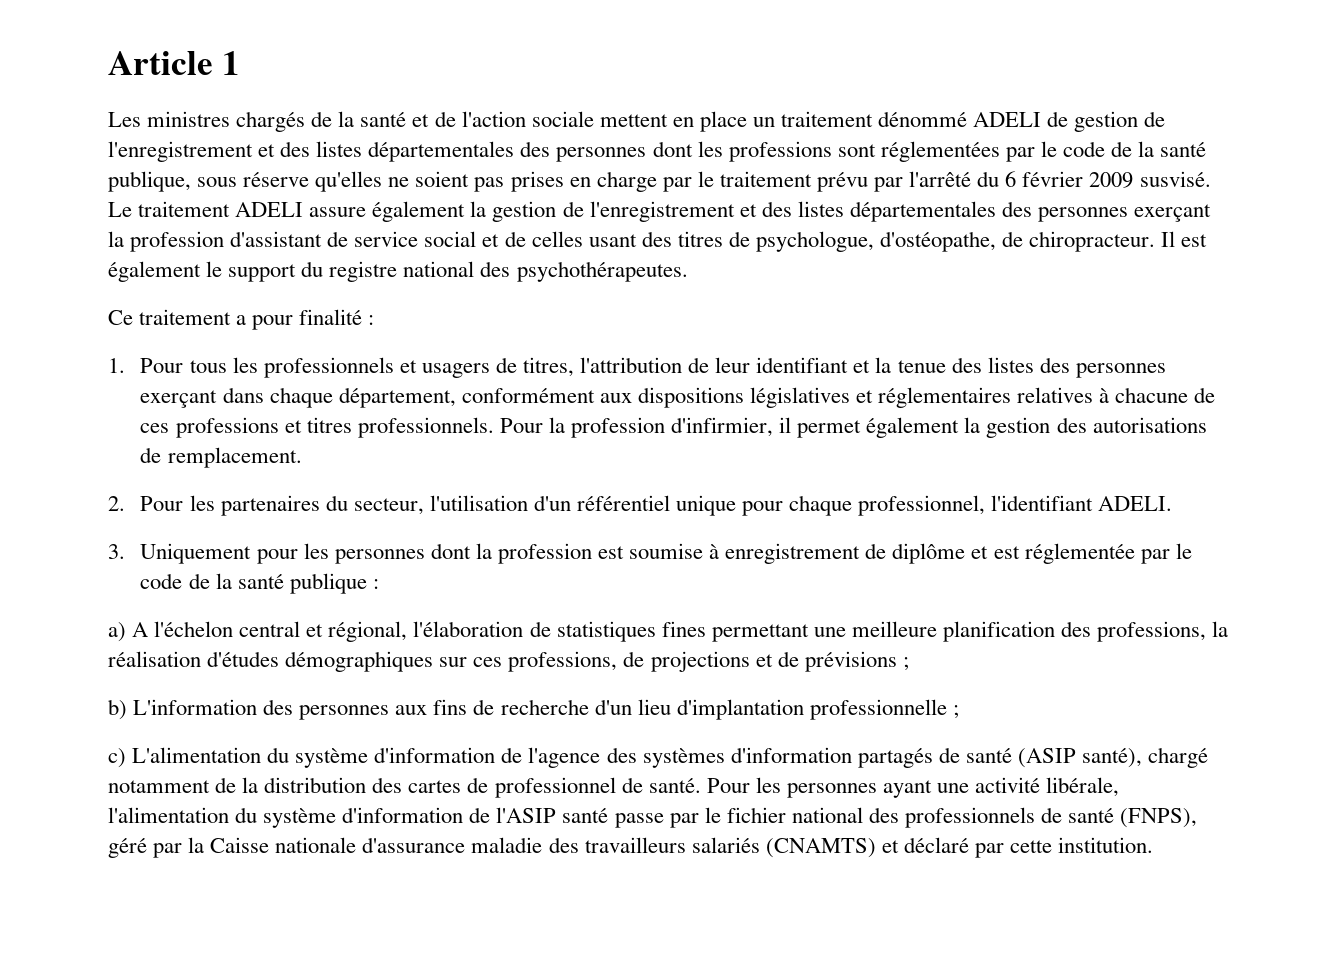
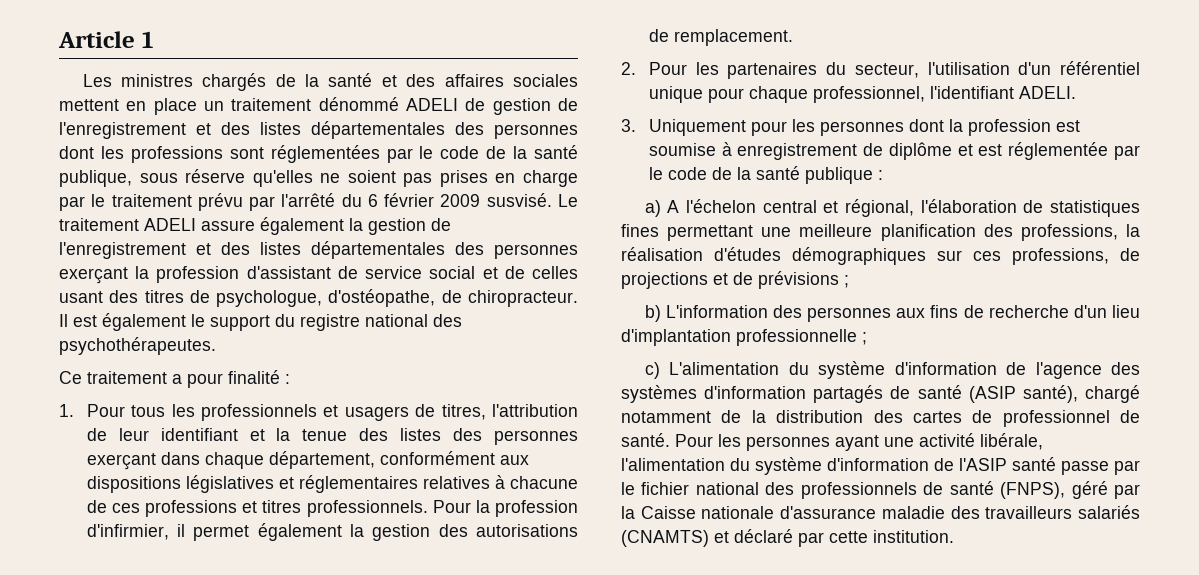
- Les ministres chargés de la santé et de l'action sociale mettent en place un traitement dénommé ADELI de gestion de l'enregistrement et des listes départementales des personnes dont les professions sont réglementées par le code de la santé publique, sous réserve qu'elles ne soient pas prises en charge par le traitement prévu par l'arrêté du 6 février 2009 susvisé.
+ Les ministres chargés de la santé et des affaires sociales mettent en place un traitement dénommé ADELI de gestion de l'enregistrement et des listes départementales des personnes dont les professions sont réglementées par le code de la santé publique, sous réserve qu'elles ne soient pas prises en charge par le traitement prévu par l'arrêté du 6 février 2009 susvisé.

